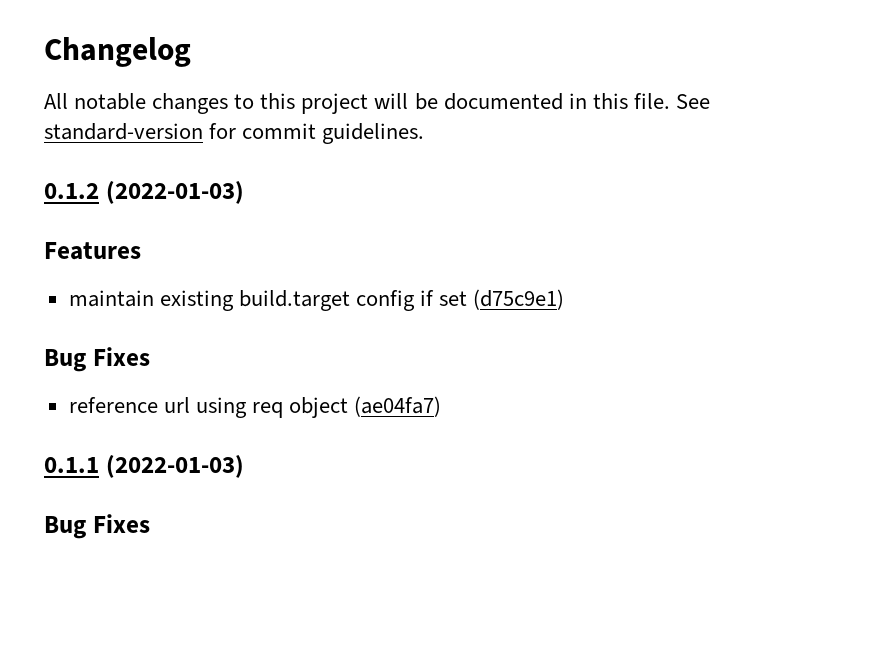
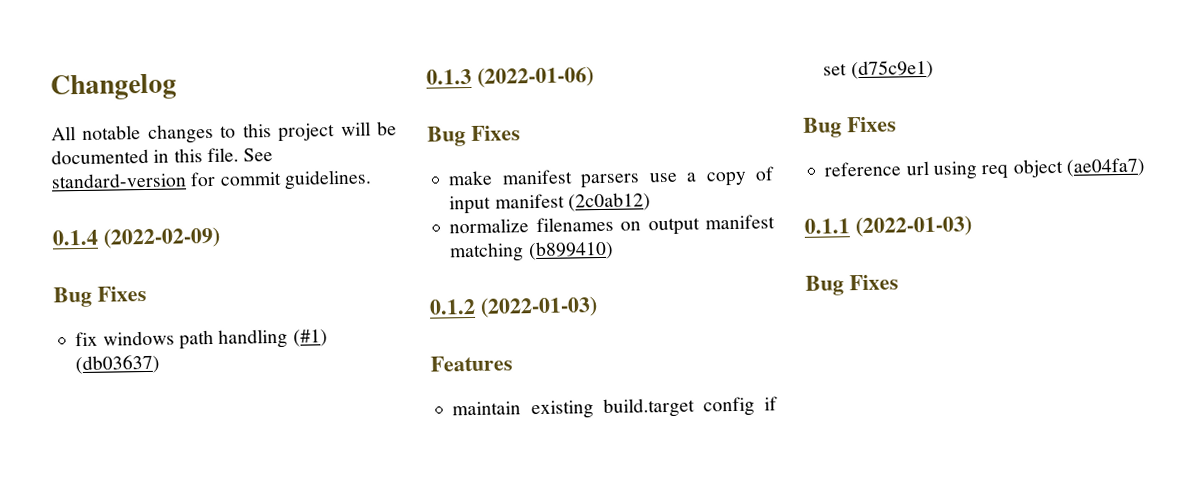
+ 0.1.4 (2022-02-09)
+ Bug Fixes
+ fix windows path handling (#1) (db03637)
+ 0.1.3 (2022-01-06)
+ Bug Fixes
+ make manifest parsers use a copy of input manifest (2c0ab12)
+ normalize filenames on output manifest matching (b899410)

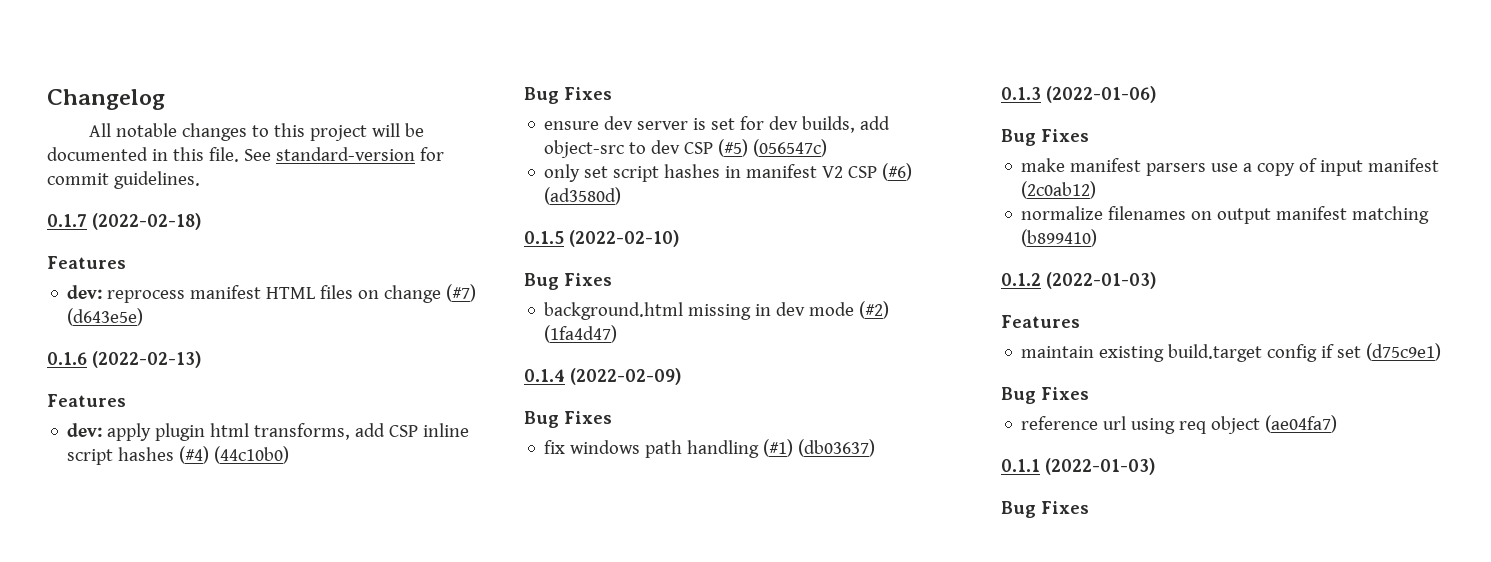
+ 0.1.7 (2022-02-18)
+ Features
+ dev: reprocess manifest HTML files on change (#7) (d643e5e)
+ 0.1.6 (2022-02-13)
+ Features
+ dev: apply plugin html transforms, add CSP inline script hashes (#4) (44c10b0)
+ Bug Fixes
+ ensure dev server is set for dev builds, add object-src to dev CSP (#5) (056547c)
+ only set script hashes in manifest V2 CSP (#6) (ad3580d)
+ 0.1.5 (2022-02-10)
+ Bug Fixes
+ background.html missing in dev mode (#2) (1fa4d47)

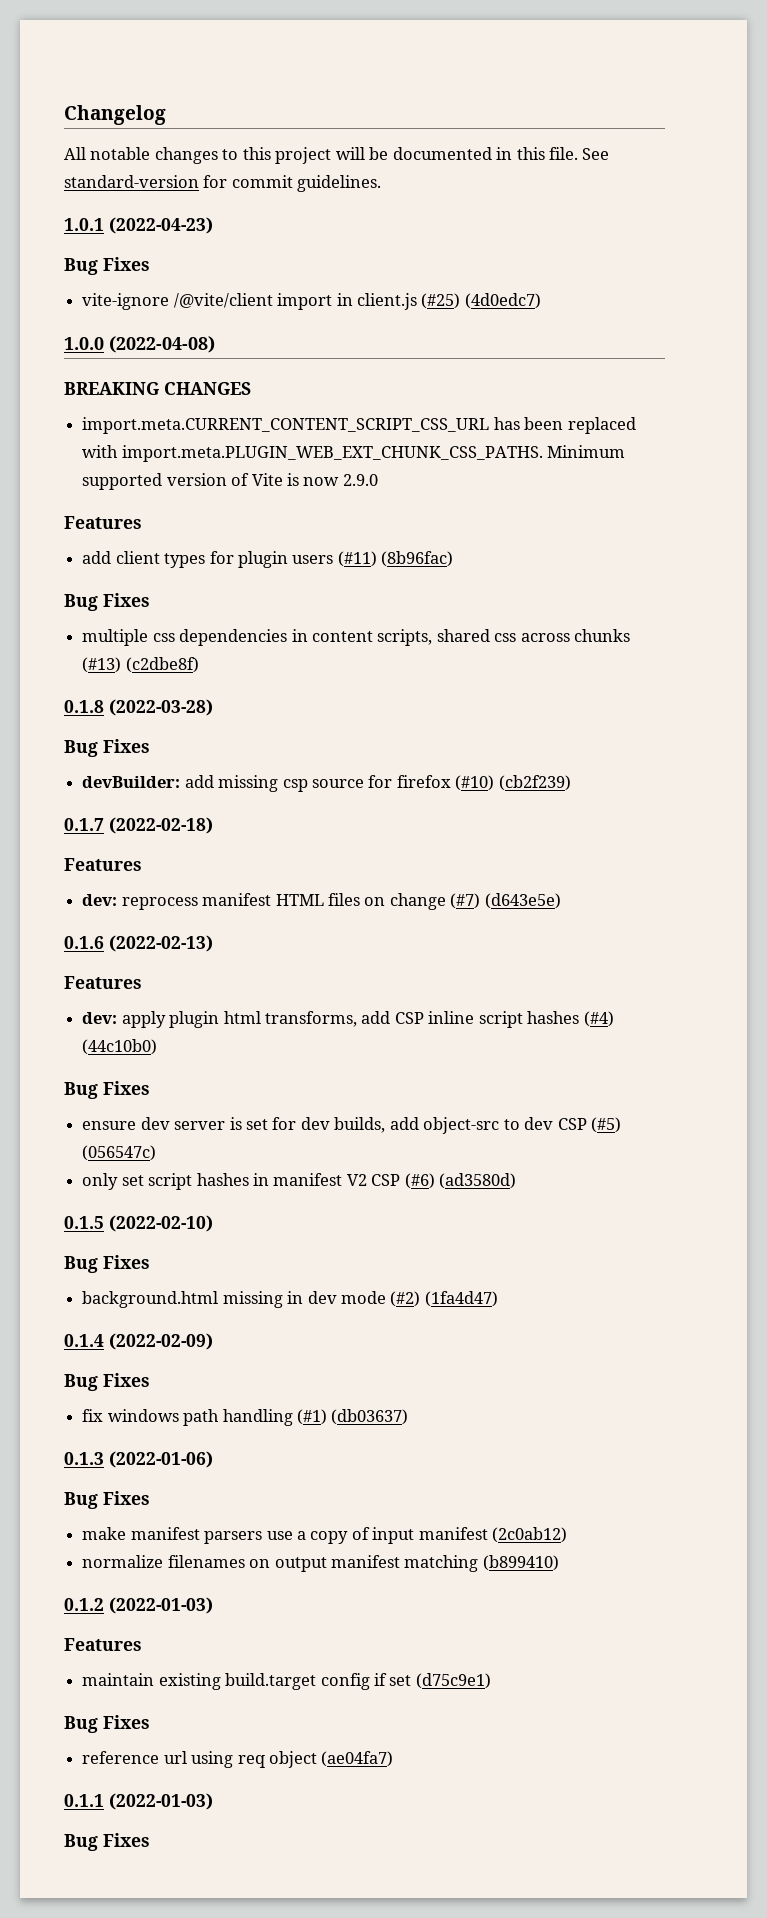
+ 1.0.1 (2022-04-23)
+ Bug Fixes
+ vite-ignore /@vite/client import in client.js (#25) (4d0edc7)
+ 1.0.0 (2022-04-08)
+ BREAKING CHANGES
+ import.meta.CURRENT_CONTENT_SCRIPT_CSS_URL has been replaced with import.meta.PLUGIN_WEB_EXT_CHUNK_CSS_PATHS. Minimum supported version of Vite is now 2.9.0
+ Features
+ add client types for plugin users (#11) (8b96fac)
+ Bug Fixes
+ multiple css dependencies in content scripts, shared css across chunks (#13) (c2dbe8f)
+ 0.1.8 (2022-03-28)
+ Bug Fixes
+ devBuilder: add missing csp source for firefox (#10) (cb2f239)

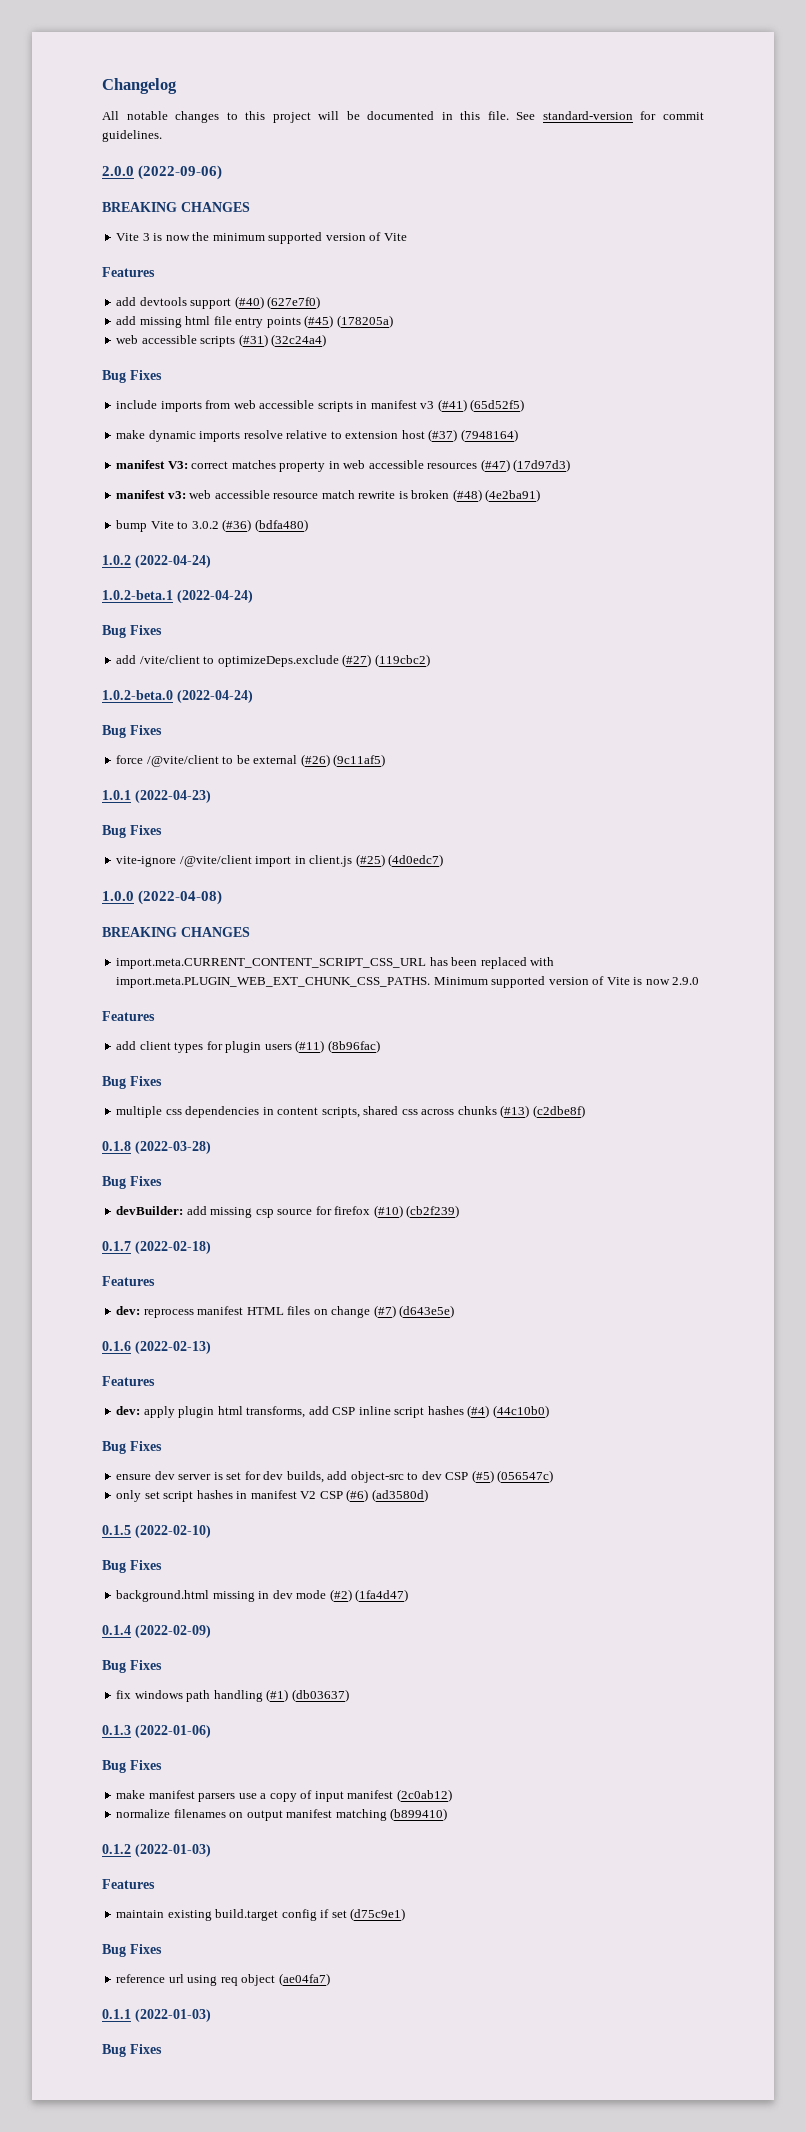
+ 2.0.0 (2022-09-06)
+ BREAKING CHANGES
+ Vite 3 is now the minimum supported version of Vite
+ Features
+ add devtools support (#40) (627e7f0)
+ add missing html file entry points (#45) (178205a)
+ web accessible scripts (#31) (32c24a4)
+ Bug Fixes
+ include imports from web accessible scripts in manifest v3 (#41) (65d52f5)
+ make dynamic imports resolve relative to extension host (#37) (7948164)
+ manifest V3: correct matches property in web accessible resources (#47) (17d97d3)
+ manifest v3: web accessible resource match rewrite is broken (#48) (4e2ba91)
+ bump Vite to 3.0.2 (#36) (bdfa480)
+ 1.0.2 (2022-04-24)
+ 1.0.2-beta.1 (2022-04-24)
+ Bug Fixes
+ add /vite/client to optimizeDeps.exclude (#27) (119cbc2)
+ 1.0.2-beta.0 (2022-04-24)
+ Bug Fixes
+ force /@vite/client to be external (#26) (9c11af5)

